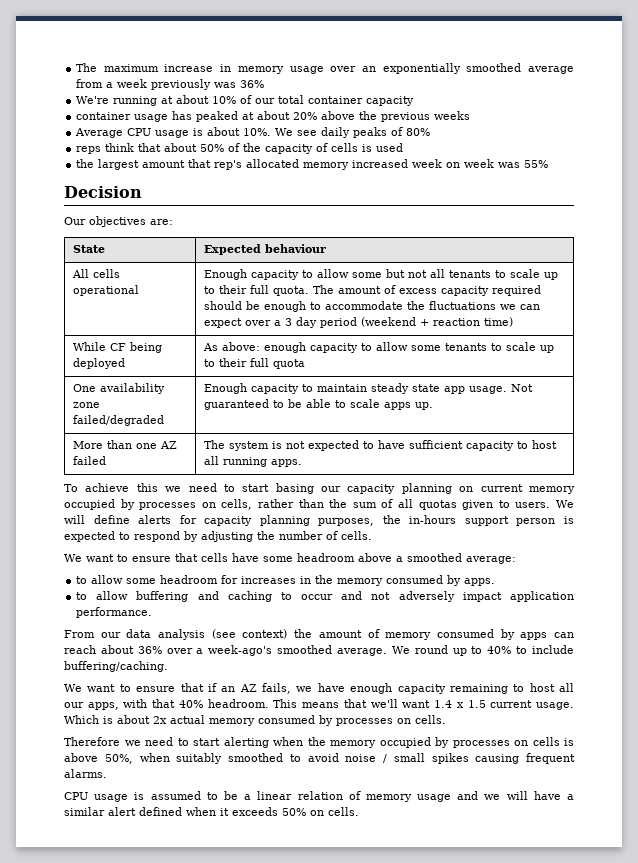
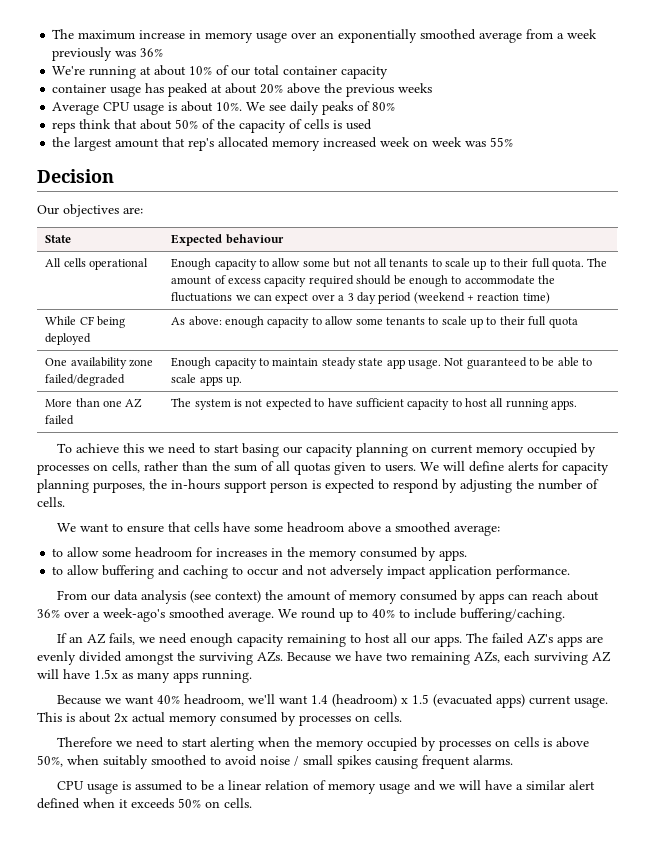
- We want to ensure that if an AZ fails, we have enough capacity remaining to host all our apps, with that 40% headroom. This means that we'll want 1.4 x 1.5 current usage.
+ If an AZ fails, we need enough capacity remaining to host all our apps. The failed AZ's apps are evenly divided amongst the surviving AZs. Because we have two remaining AZs, each surviving AZ will have 1.5x as many apps running.
+ Because we want 40% headroom, we'll want 1.4 (headroom) x 1.5 (evacuated apps) current usage.
- Which is about 2x actual memory consumed by processes on cells.
+ This is about 2x actual memory consumed by processes on cells.

